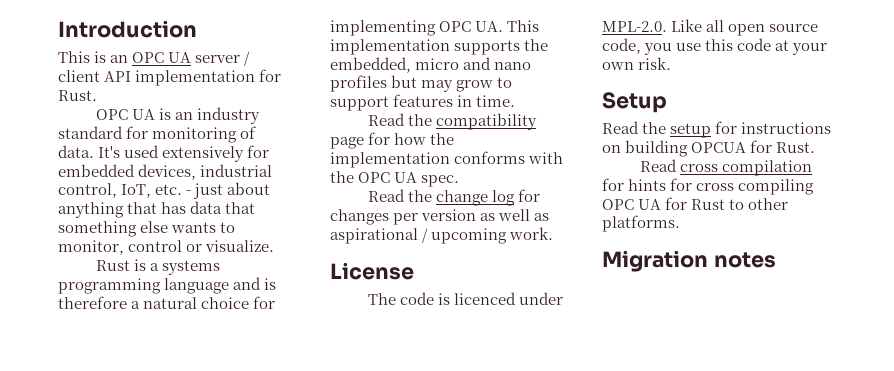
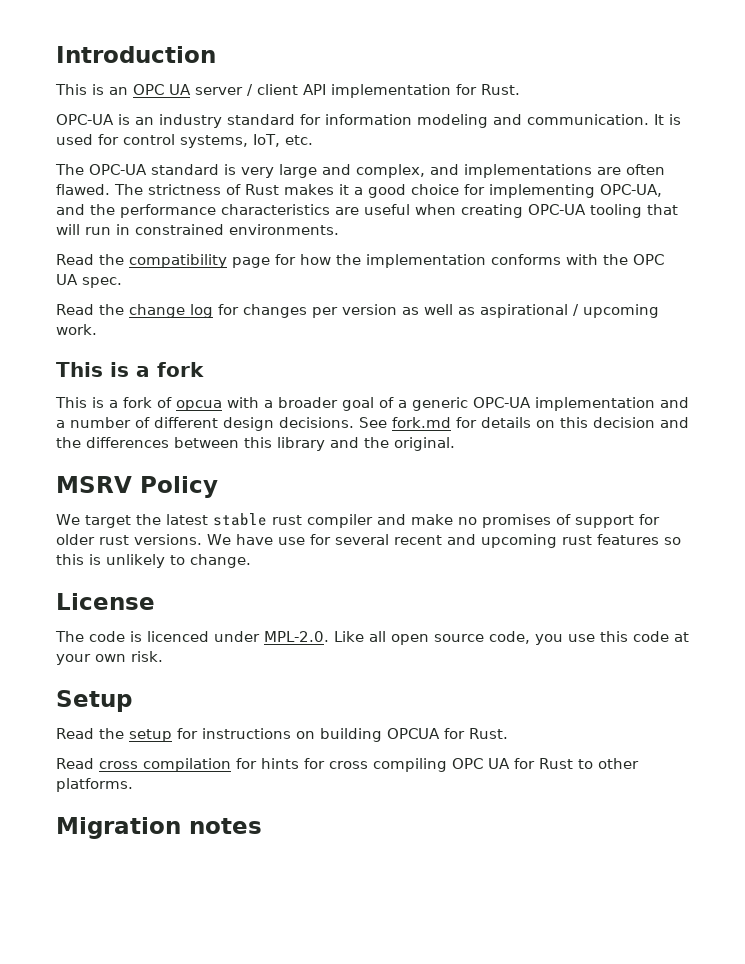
- OPC UA is an industry standard for monitoring of data. It's used extensively for embedded devices, industrial control, IoT, etc. - just about anything that has data that something else wants to monitor, control or visualize.
- Rust is a systems programming language and is therefore a natural choice for implementing OPC UA. This implementation supports the embedded, micro and nano profiles but may grow to support features in time.
+ OPC-UA is an industry standard for information modeling and communication. It is used for control systems, IoT, etc.
+ The OPC-UA standard is very large and complex, and implementations are often flawed. The strictness of Rust makes it a good choice for implementing OPC-UA, and the performance characteristics are useful when creating OPC-UA tooling that will run in constrained environments.
  Read the change log for changes per version as well as aspirational / upcoming work.
+ This is a fork
+ This is a fork of opcua with a broader goal of a generic OPC-UA implementation and a number of different design decisions. See fork.md for details on this decision and the differences between this library and the original.
+ MSRV Policy
+ We target the latest stable rust compiler and make no promises of support for older rust versions. We have use for several recent and upcoming rust features so this is unlikely to change.

